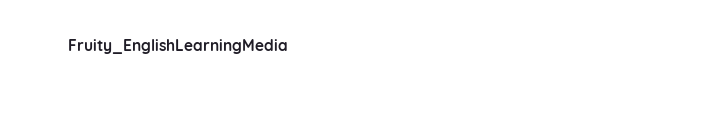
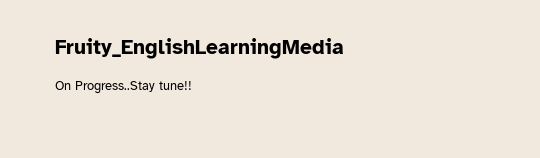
+ On Progress..Stay tune!!

